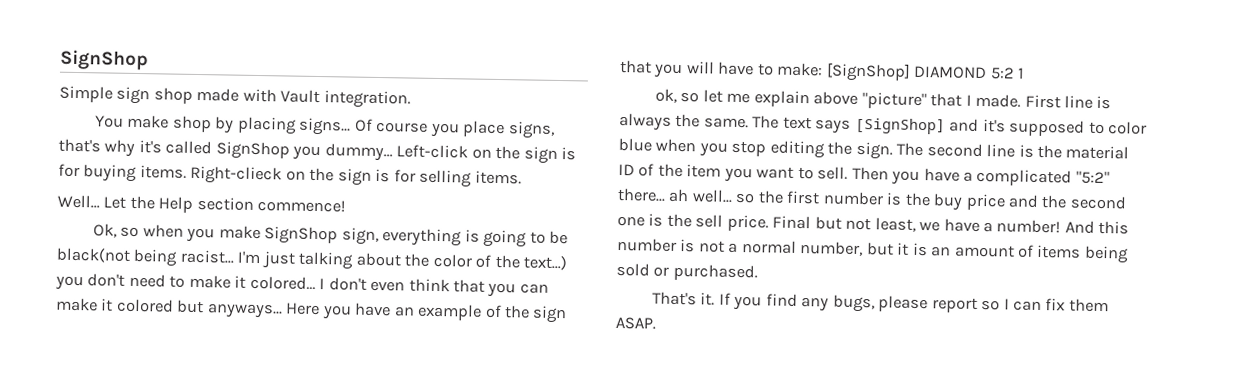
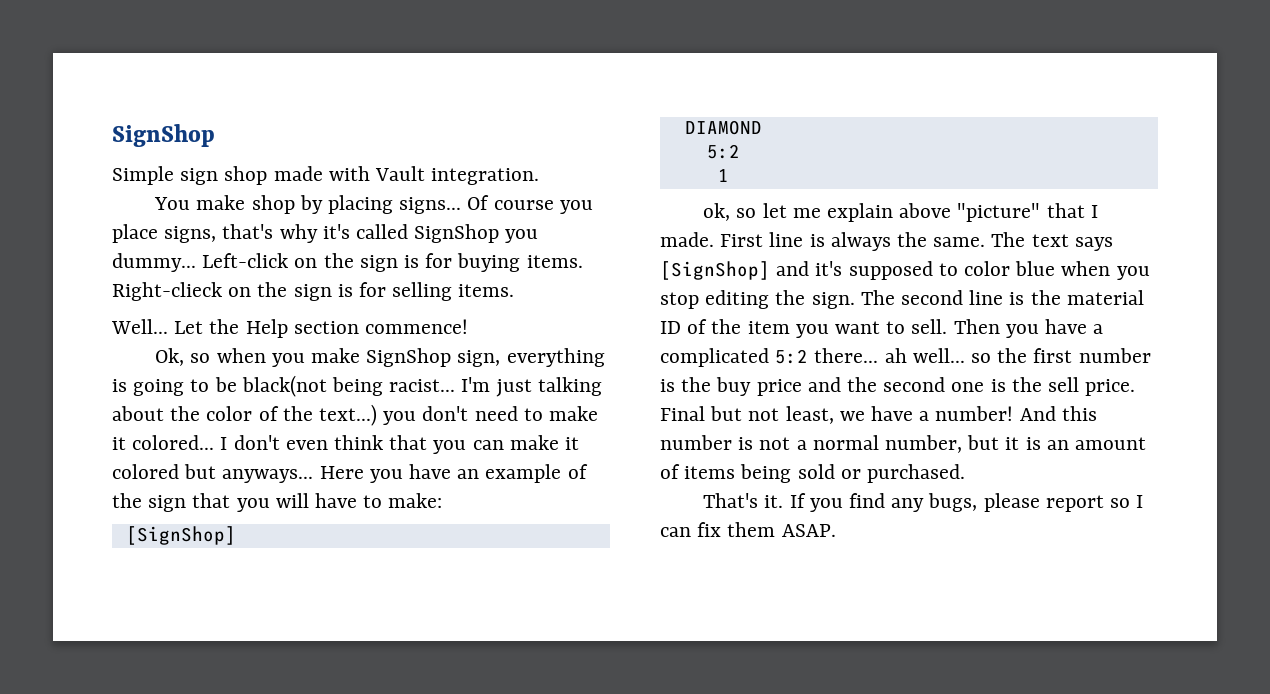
- Here you have an example of the sign that you will have to make: [SignShop] DIAMOND 5:2 1
+ Here you have an example of the sign that you will have to make:
+ [SignShop]
+ DIAMOND
+ 5:2
+ 1
- Then you have a complicated "5:2" there... ah well... so the first number is the buy price and the second one is the sell price.
+ Then you have a complicated 5:2 there... ah well... so the first number is the buy price and the second one is the sell price.

